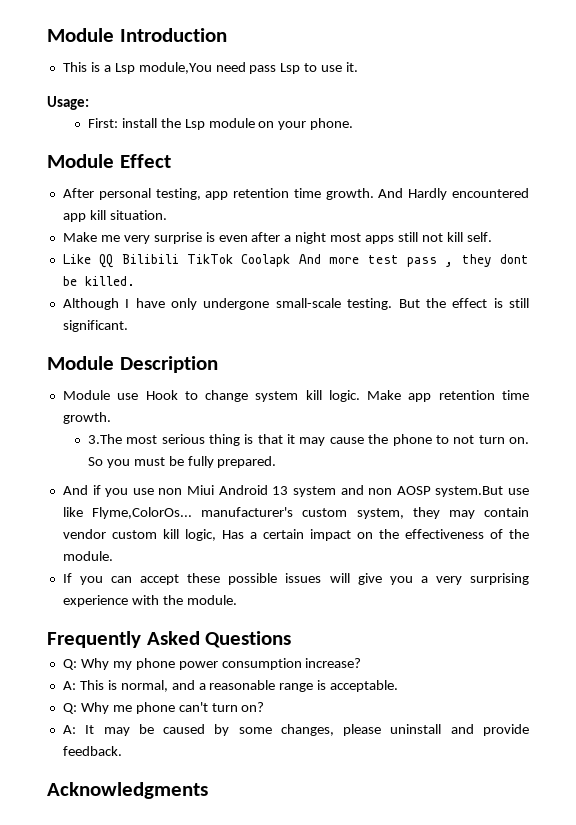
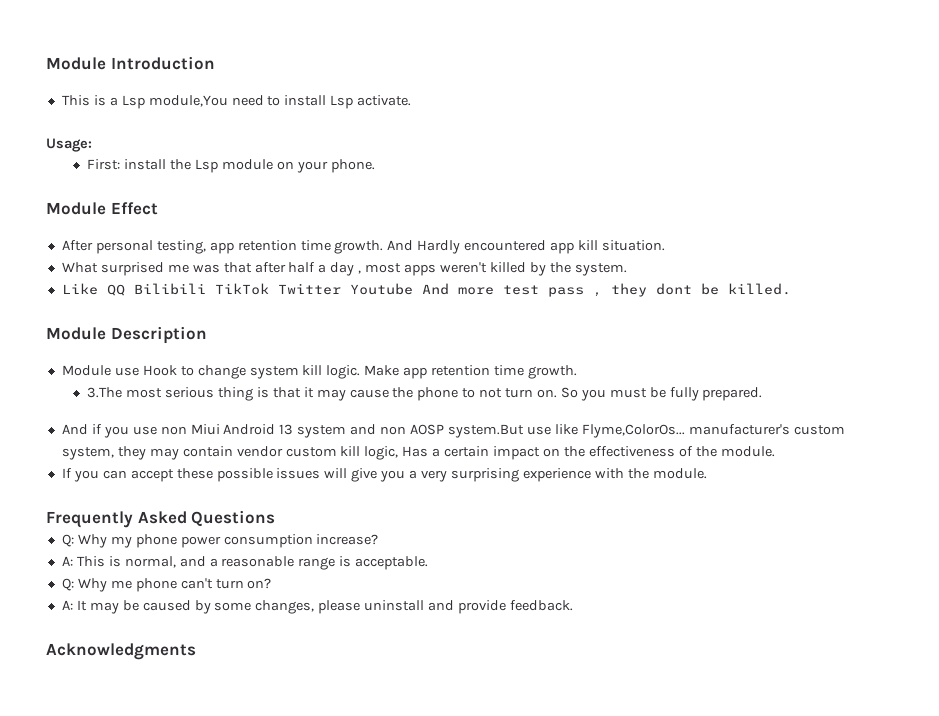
- This is a Lsp module,You need pass Lsp to use it.
+ This is a Lsp module,You need to install Lsp activate.
- Make me very surprise is even after a night most apps still not kill self.
+ What surprised me was that after half a day , most apps weren't killed by the system.
- Like QQ Bilibili TikTok Coolapk And more test pass , they dont be killed.
+ Like QQ Bilibili TikTok Twitter Youtube And more test pass , they dont be killed.
- Although I have only undergone small-scale testing. But the effect is still significant.

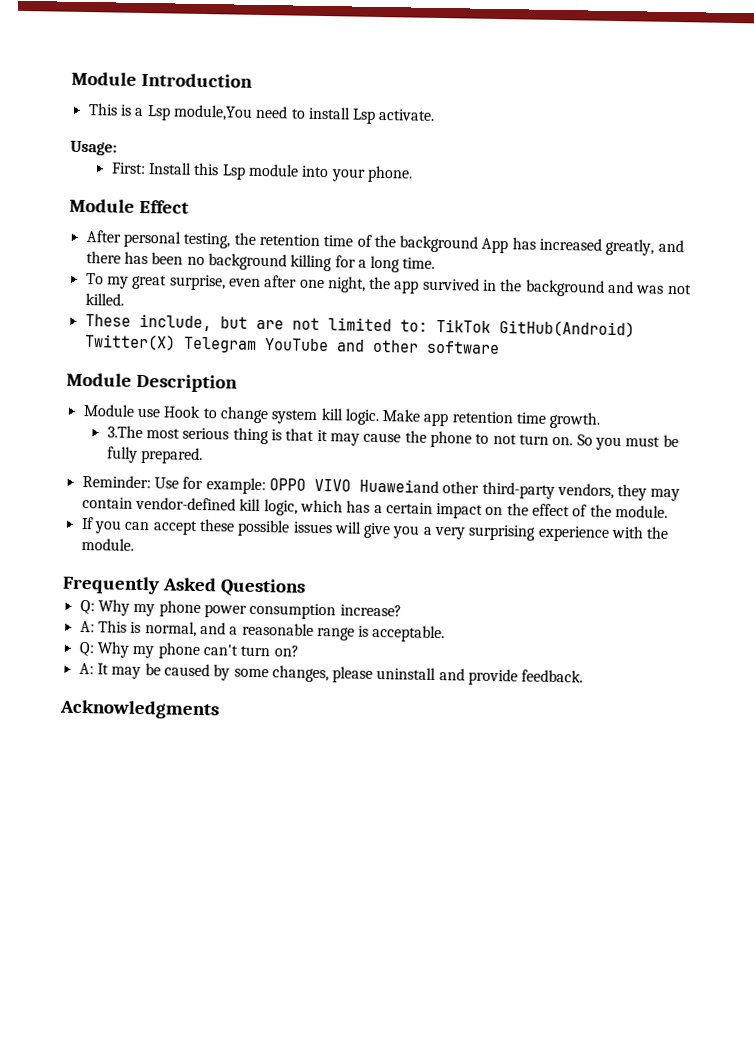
- First: install the Lsp module on your phone.
+ First: Install this Lsp module into your phone.
- After personal testing, app retention time growth. And Hardly encountered app kill situation.
- What surprised me was that after half a day , most apps weren't killed by the system.
- Like QQ Bilibili TikTok Twitter Youtube And more test pass , they dont be killed.
+ After personal testing, the retention time of the background App has increased greatly, and there has been no background killing for a long time.
+ To my great surprise, even after one night, the app survived in the background and was not killed.
+ These include, but are not limited to: TikTok GitHub(Android) Twitter(X) Telegram YouTube and other software
- And if you use non Miui Android 13 system and non AOSP system.But use like Flyme,ColorOs... manufacturer's custom system, they may contain vendor custom kill logic, Has a certain impact on the effectiveness of the module.
+ Reminder: Use for example: OPPO VIVO Huaweiand other third-party vendors, they may contain vendor-defined kill logic, which has a certain impact on the effect of the module.
- Q: Why me phone can't turn on?
+ Q: Why my phone can't turn on?

